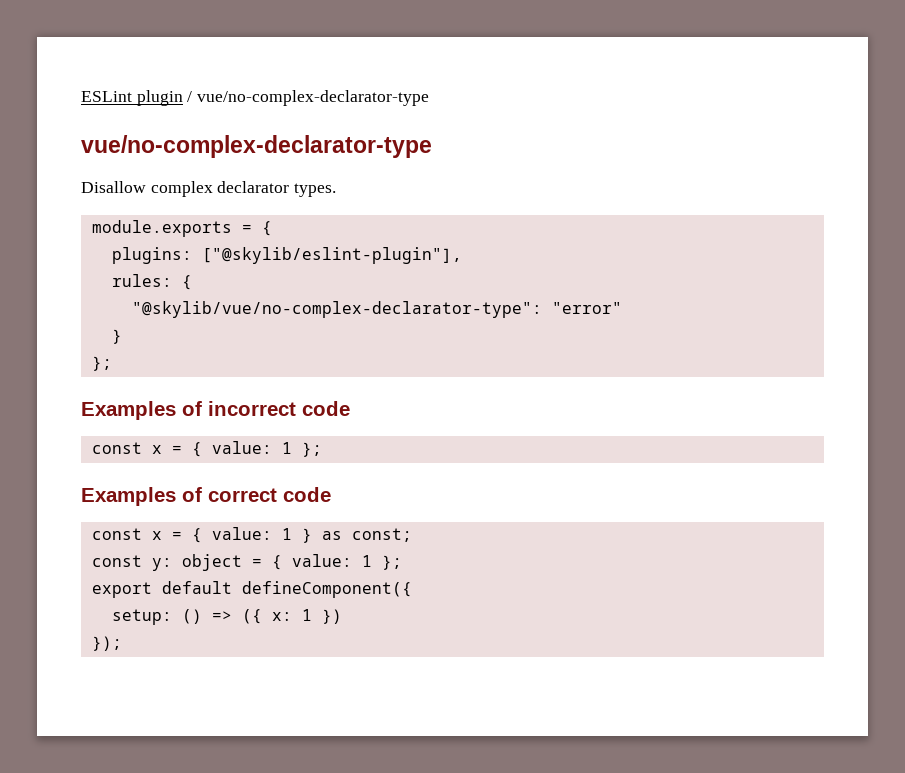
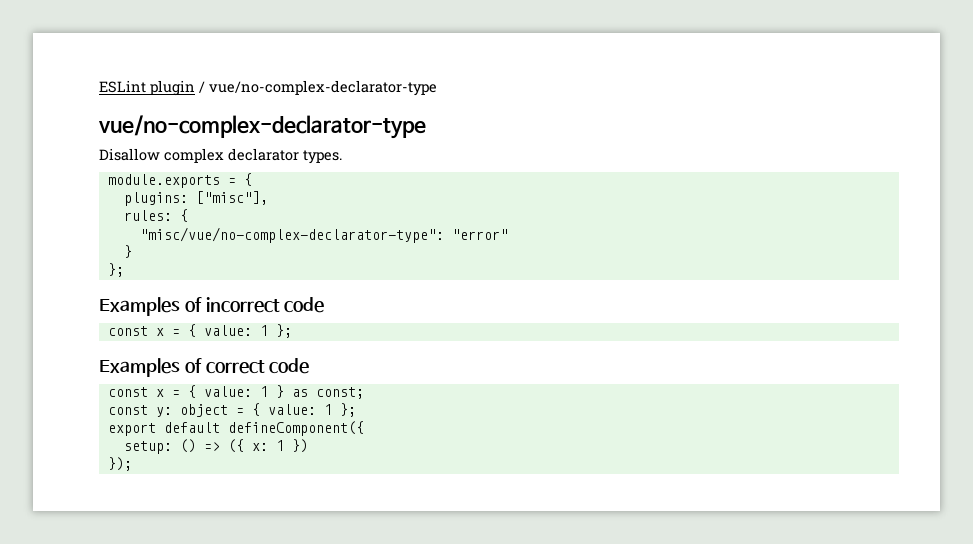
- plugins: ["@skylib/eslint-plugin"],
+ plugins: ["misc"],
- "@skylib/vue/no-complex-declarator-type": "error"
+ "misc/vue/no-complex-declarator-type": "error"

